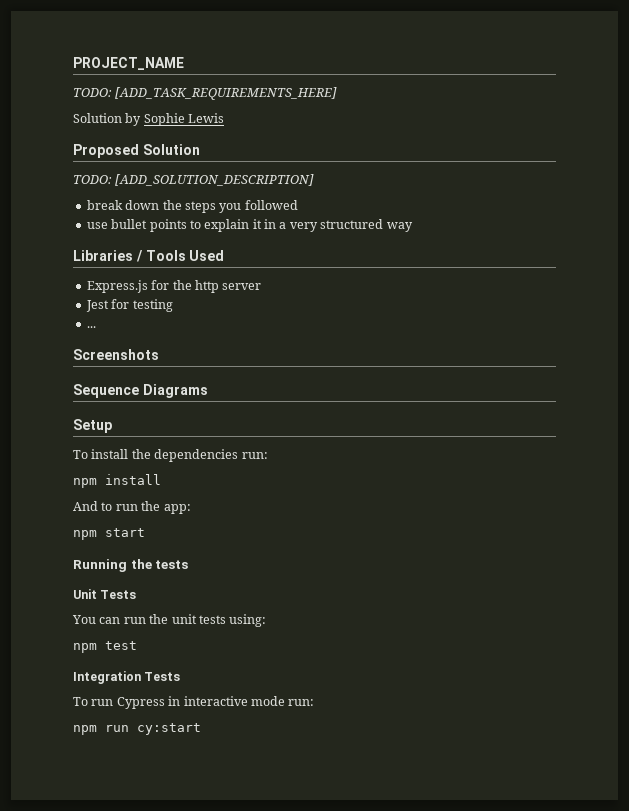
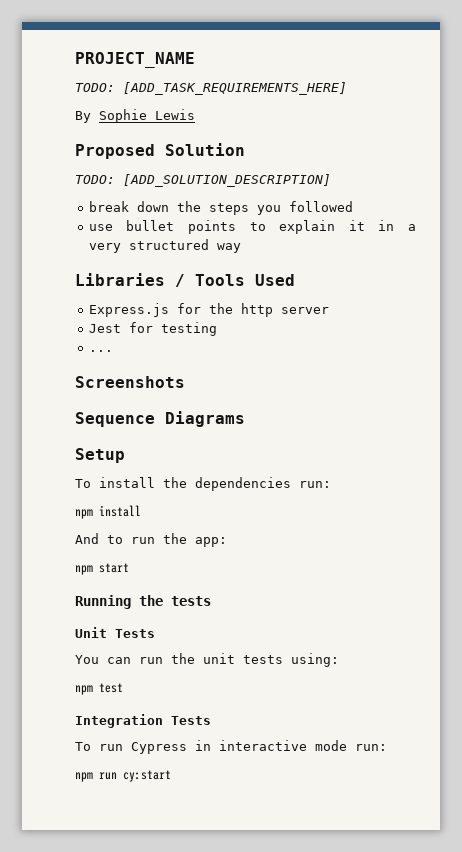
- Solution by Sophie Lewis
+ By Sophie Lewis

